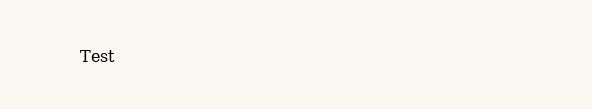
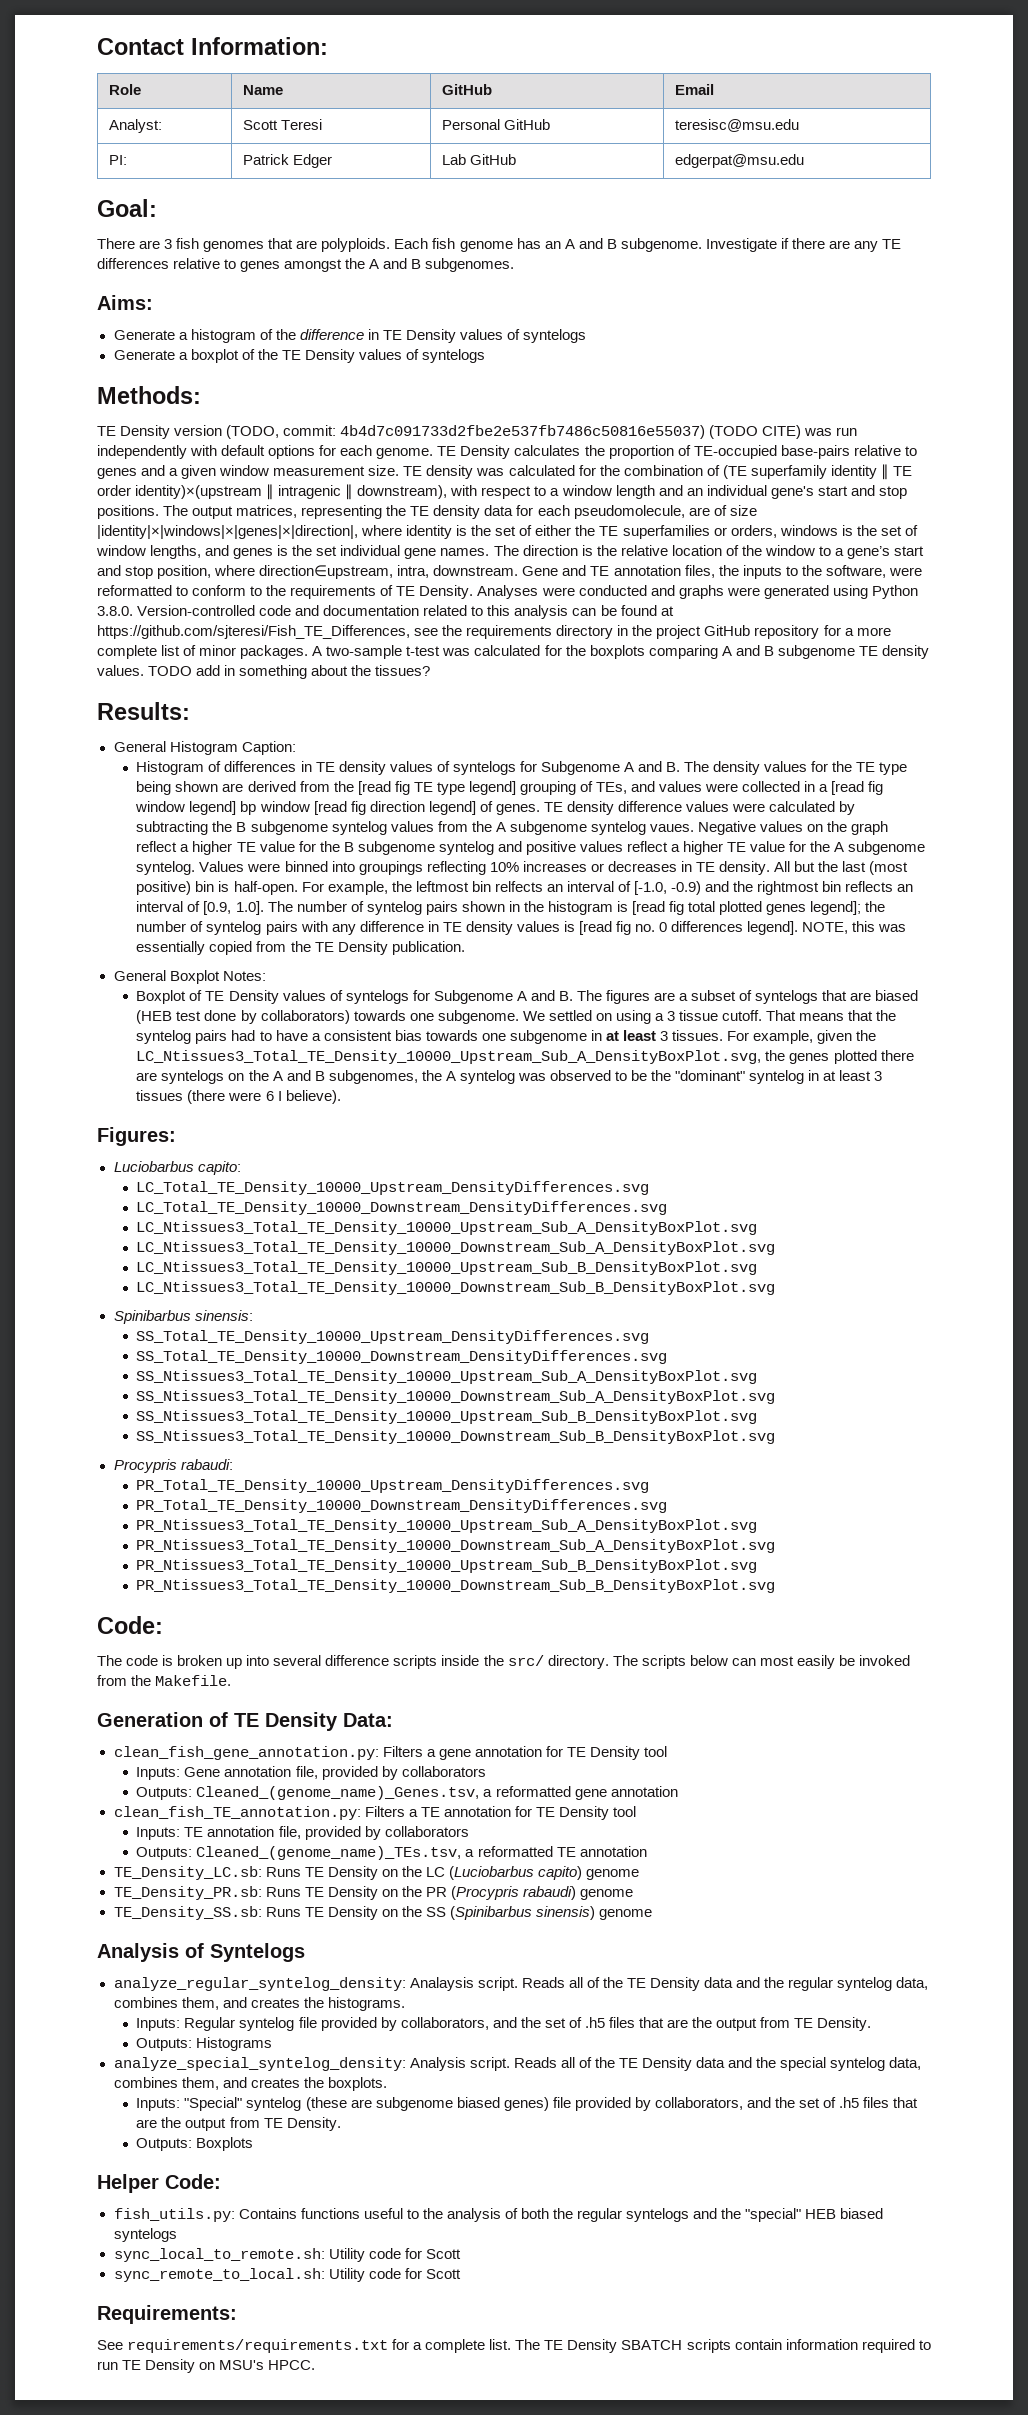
- Test
+ Contact Information:
+ Role | Name | GitHub | Email
+ Analyst: | Scott Teresi | Personal GitHub | teresisc@msu.edu
+ PI: | Patrick Edger | Lab GitHub | edgerpat@msu.edu
+ Goal:
+ There are 3 fish genomes that are polyploids. Each fish genome has an A and B subgenome. Investigate if there are any TE differences relative to genes amongst the A and B subgenomes.
+ Aims:
+ Generate a histogram of the difference in TE Density values of syntelogs
+ Generate a boxplot of the TE Density values of syntelogs
+ Methods:
+ TE Density version (TODO, commit: 4b4d7c091733d2fbe2e537fb7486c50816e55037) (TODO CITE) was run independently with default options for each genome. TE Density calculates the proportion of TE-occupied base-pairs relative to genes and a given window measurement size. TE density was calculated for the combination of (TE superfamily identity ∥ TE order identity)×(upstream ∥ intragenic ∥ downstream), with respect to a window length and an individual gene's start and stop positions. The output matrices, representing the TE density data for each pseudomolecule, are of size |identity|×|windows|×|genes|×|direction|, where identity is the set of either the TE superfamilies or orders, windows is the set of window lengths, and genes is the set individual gene names. The direction is the relative location of the window to a gene’s start and stop position, where direction∈upstream, intra, downstream. Gene and TE annotation files, the inputs to the software, were reformatted to conform to the requirements of TE Density. Analyses were conducted and graphs were generated using Python 3.8.0. Version-controlled code and documentation related to this analysis can be found at https://github.com/sjteresi/Fish_TE_Differences, see the requirements directory in the project GitHub repository for a more complete list of minor packages. A two-sample t-test was calculated for the boxplots comparing A and B subgenome TE density values. TODO add in something about the tissues?
+ Results:
+ General Histogram Caption:
+ Histogram of differences in TE density values of syntelogs for Subgenome A and B. The density values for the TE type being shown are derived from the [read fig TE type legend] grouping of TEs, and values were collected in a [read fig window legend] bp window [read fig direction legend] of genes. TE density difference values were calculated by subtracting the B subgenome syntelog values from the A subgenome syntelog vaues. Negative values on the graph reflect a higher TE value for the B subgenome syntelog and positive values reflect a higher TE value for the A subgenome syntelog. Values were binned into groupings reflecting 10% increases or decreases in TE density. All but the last (most positive) bin is half-open. For example, the leftmost bin relfects an interval of [-1.0, -0.9) and the rightmost bin reflects an interval of [0.9, 1.0]. The number of syntelog pairs shown in the histogram is [read fig total plotted genes legend]; the number of syntelog pairs with any difference in TE density values is [read fig no. 0 differences legend]. NOTE, this was essentially copied from the TE Density publication.
+ General Boxplot Notes:
+ Boxplot of TE Density values of syntelogs for Subgenome A and B. The figures are a subset of syntelogs that are biased (HEB test done by collaborators) towards one subgenome. We settled on using a 3 tissue cutoff. That means that the syntelog pairs had to have a consistent bias towards one subgenome in at least 3 tissues. For example, given the LC_Ntissues3_Total_TE_Density_10000_Upstream_Sub_A_DensityBoxPlot.svg, the genes plotted there are syntelogs on the A and B subgenomes, the A syntelog was observed to be the "dominant" syntelog in at least 3 tissues (there were 6 I believe).
+ Figures:
+ Luciobarbus capito:
+ LC_Total_TE_Density_10000_Upstream_DensityDifferences.svg
+ LC_Total_TE_Density_10000_Downstream_DensityDifferences.svg
+ LC_Ntissues3_Total_TE_Density_10000_Upstream_Sub_A_DensityBoxPlot.svg
+ LC_Ntissues3_Total_TE_Density_10000_Downstream_Sub_A_DensityBoxPlot.svg
+ LC_Ntissues3_Total_TE_Density_10000_Upstream_Sub_B_DensityBoxPlot.svg
+ LC_Ntissues3_Total_TE_Density_10000_Downstream_Sub_B_DensityBoxPlot.svg
+ Spinibarbus sinensis:
+ SS_Total_TE_Density_10000_Upstream_DensityDifferences.svg
+ SS_Total_TE_Density_10000_Downstream_DensityDifferences.svg
+ SS_Ntissues3_Total_TE_Density_10000_Upstream_Sub_A_DensityBoxPlot.svg
+ SS_Ntissues3_Total_TE_Density_10000_Downstream_Sub_A_DensityBoxPlot.svg
+ SS_Ntissues3_Total_TE_Density_10000_Upstream_Sub_B_DensityBoxPlot.svg
+ SS_Ntissues3_Total_TE_Density_10000_Downstream_Sub_B_DensityBoxPlot.svg
+ Procypris rabaudi:
+ PR_Total_TE_Density_10000_Upstream_DensityDifferences.svg
+ PR_Total_TE_Density_10000_Downstream_DensityDifferences.svg
+ PR_Ntissues3_Total_TE_Density_10000_Upstream_Sub_A_DensityBoxPlot.svg
+ PR_Ntissues3_Total_TE_Density_10000_Downstream_Sub_A_DensityBoxPlot.svg
+ PR_Ntissues3_Total_TE_Density_10000_Upstream_Sub_B_DensityBoxPlot.svg
+ PR_Ntissues3_Total_TE_Density_10000_Downstream_Sub_B_DensityBoxPlot.svg
+ Code:
+ The code is broken up into several difference scripts inside the src/ directory. The scripts below can most easily be invoked from the Makefile.
+ Generation of TE Density Data:
+ clean_fish_gene_annotation.py: Filters a gene annotation for TE Density tool
+ Inputs: Gene annotation file, provided by collaborators
+ Outputs: Cleaned_(genome_name)_Genes.tsv, a reformatted gene annotation
+ clean_fish_TE_annotation.py: Filters a TE annotation for TE Density tool
+ Inputs: TE annotation file, provided by collaborators
+ Outputs: Cleaned_(genome_name)_TEs.tsv, a reformatted TE annotation
+ TE_Density_LC.sb: Runs TE Density on the LC (Luciobarbus capito) genome
+ TE_Density_PR.sb: Runs TE Density on the PR (Procypris rabaudi) genome
+ TE_Density_SS.sb: Runs TE Density on the SS (Spinibarbus sinensis) genome
+ Analysis of Syntelogs
+ analyze_regular_syntelog_density: Analaysis script. Reads all of the TE Density data and the regular syntelog data, combines them, and creates the histograms.
+ Inputs: Regular syntelog file provided by collaborators, and the set of .h5 files that are the output from TE Density.
+ Outputs: Histograms
+ analyze_special_syntelog_density: Analysis script. Reads all of the TE Density data and the special syntelog data, combines them, and creates the boxplots.
+ Inputs: "Special" syntelog (these are subgenome biased genes) file provided by collaborators, and the set of .h5 files that are the output from TE Density.
+ Outputs: Boxplots
+ Helper Code:
+ fish_utils.py: Contains functions useful to the analysis of both the regular syntelogs and the "special" HEB biased syntelogs
+ sync_local_to_remote.sh: Utility code for Scott
+ sync_remote_to_local.sh: Utility code for Scott
+ Requirements:
+ See requirements/requirements.txt for a complete list. The TE Density SBATCH scripts contain information required to run TE Density on MSU's HPCC.

